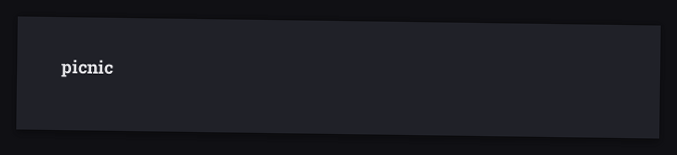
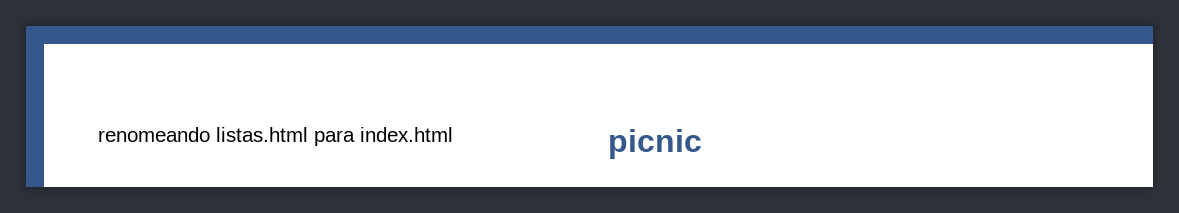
+ renomeando listas.html para index.html

